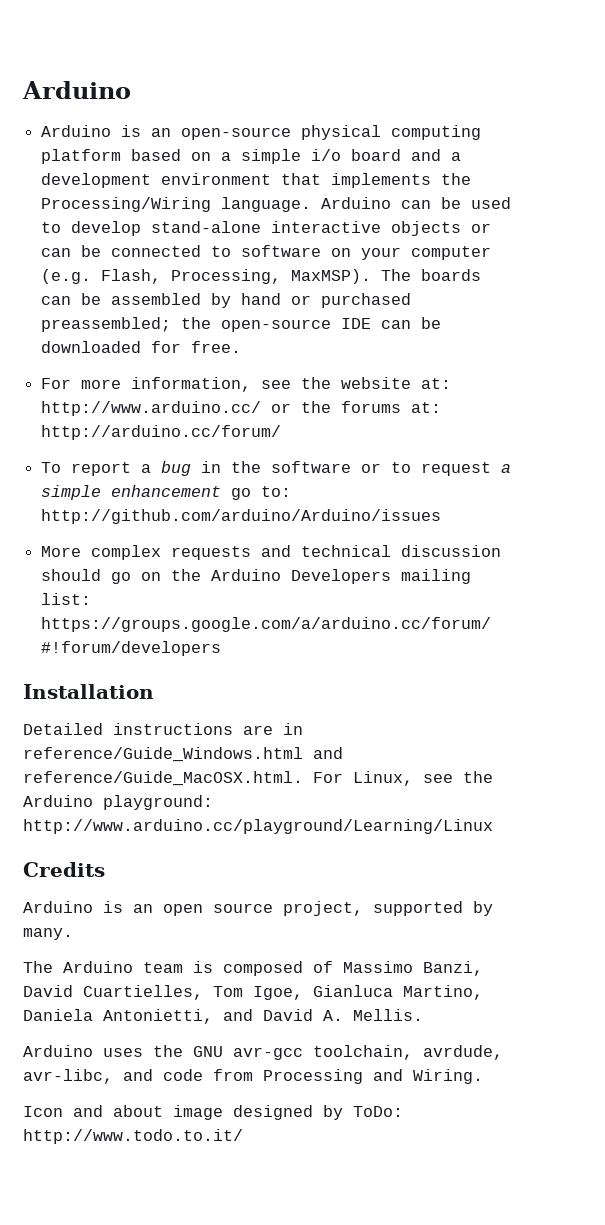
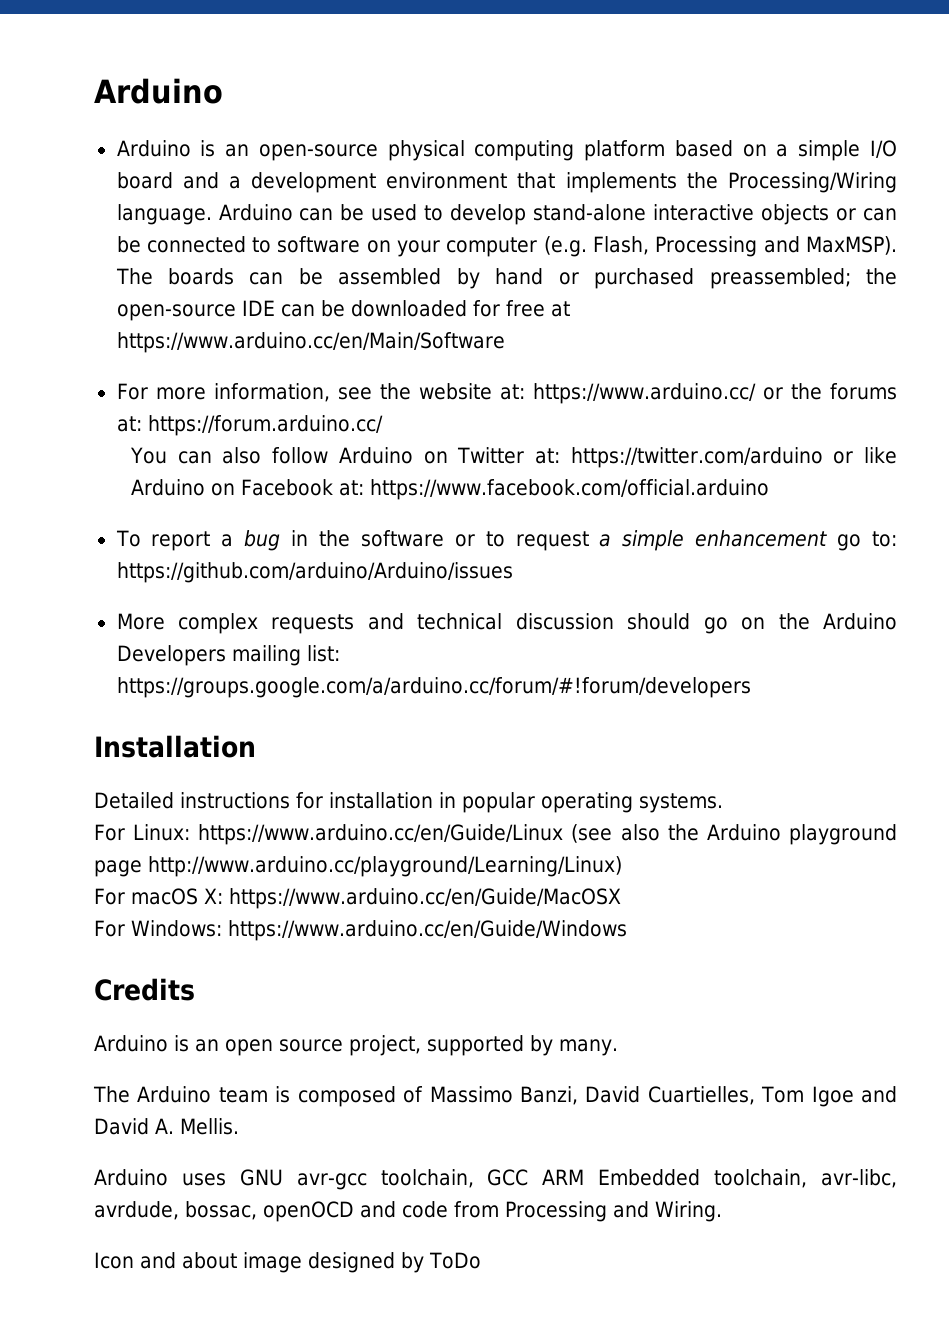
- Arduino is an open-source physical computing platform based on a simple i/o board and a development environment that implements the Processing/Wiring language.
+ Arduino is an open-source physical computing platform based on a simple I/O board and a development environment that implements the Processing/Wiring language.
- Arduino can be used to develop stand-alone interactive objects or can be connected to software on your computer (e.g. Flash, Processing, MaxMSP).
+ Arduino can be used to develop stand-alone interactive objects or can be connected to software on your computer (e.g. Flash, Processing and MaxMSP).
- The boards can be assembled by hand or purchased preassembled; the open-source IDE can be downloaded for free.
+ The boards can be assembled by hand or purchased preassembled; the open-source IDE can be downloaded for free at https://www.arduino.cc/en/Main/Software
- For more information, see the website at: http://www.arduino.cc/ or the forums at: http://arduino.cc/forum/
+ For more information, see the website at: https://www.arduino.cc/ or the forums at: https://forum.arduino.cc/
+ You can also follow Arduino on Twitter at: https://twitter.com/arduino or like Arduino on Facebook at: https://www.facebook.com/official.arduino
- To report a bug in the software or to request a simple enhancement go to: http://github.com/arduino/Arduino/issues
+ To report a bug in the software or to request a simple enhancement go to: https://github.com/arduino/Arduino/issues
- Detailed instructions are in reference/Guide_Windows.html and reference/Guide_MacOSX.html. For Linux, see the Arduino playground: http://www.arduino.cc/playground/Learning/Linux
+ Detailed instructions for installation in popular operating systems.
+ For Linux: https://www.arduino.cc/en/Guide/Linux (see also the Arduino playground page http://www.arduino.cc/playground/Learning/Linux)
+ For macOS X: https://www.arduino.cc/en/Guide/MacOSX
+ For Windows: https://www.arduino.cc/en/Guide/Windows
- The Arduino team is composed of Massimo Banzi, David Cuartielles, Tom Igoe, Gianluca Martino, Daniela Antonietti, and David A. Mellis.
+ The Arduino team is composed of Massimo Banzi, David Cuartielles, Tom Igoe and David A. Mellis.
- Arduino uses the GNU avr-gcc toolchain, avrdude, avr-libc, and code from Processing and Wiring.
+ Arduino uses GNU avr-gcc toolchain, GCC ARM Embedded toolchain, avr-libc, avrdude, bossac, openOCD and code from Processing and Wiring.
- Icon and about image designed by ToDo: http://www.todo.to.it/
+ Icon and about image designed by ToDo

